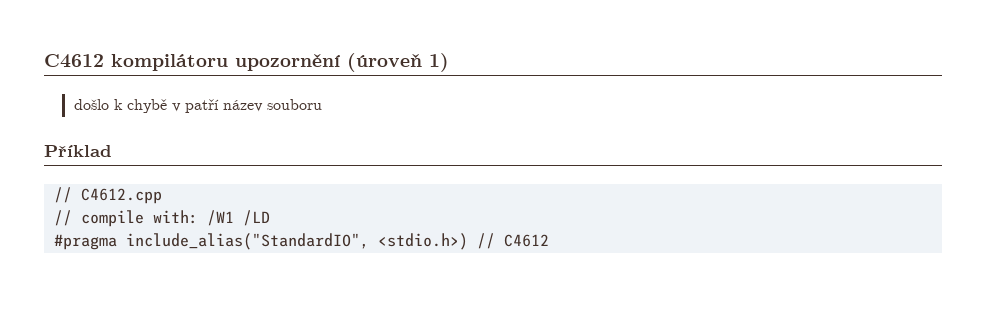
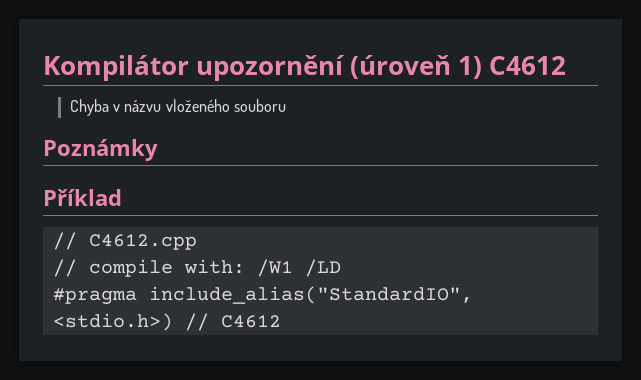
- C4612 kompilátoru upozornění (úroveň 1)
- došlo k chybě v patří název souboru
+ Kompilátor upozornění (úroveň 1) C4612
+ Chyba v názvu vloženého souboru
+ Poznámky

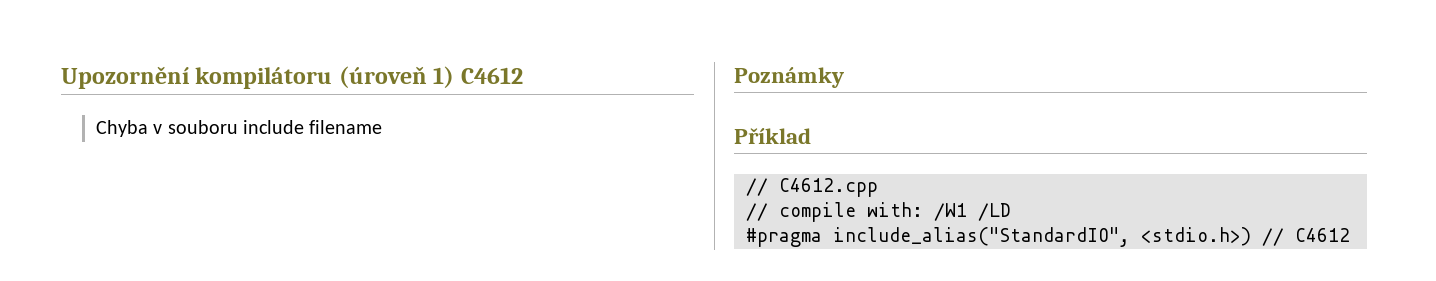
- Kompilátor upozornění (úroveň 1) C4612
+ Upozornění kompilátoru (úroveň 1) C4612
- Chyba v názvu vloženého souboru
+ Chyba v souboru include filename

